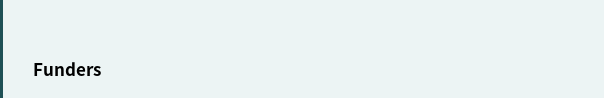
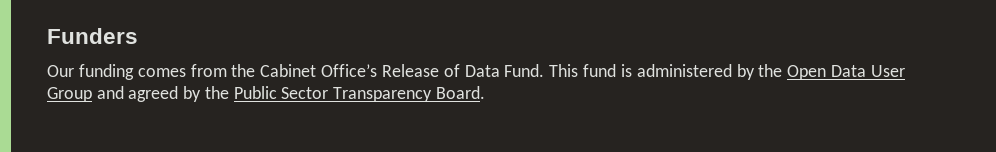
+ Our funding comes from the Cabinet Office’s Release of Data Fund. This fund is administered by the Open Data User Group and agreed by the Public Sector Transparency Board.

